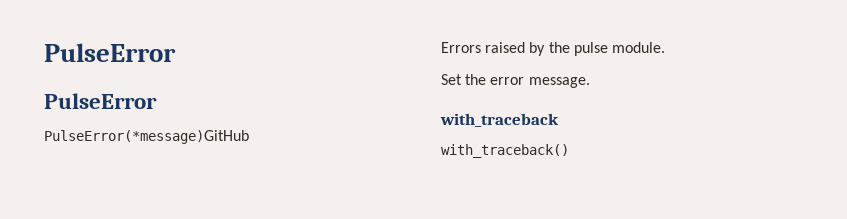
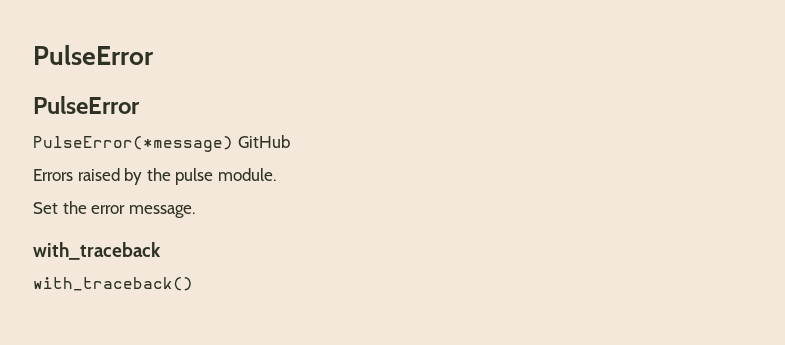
- PulseError(*message)GitHub
+ PulseError(*message) GitHub

